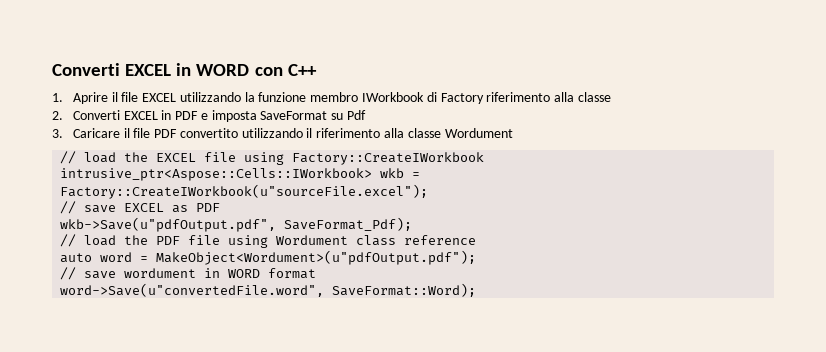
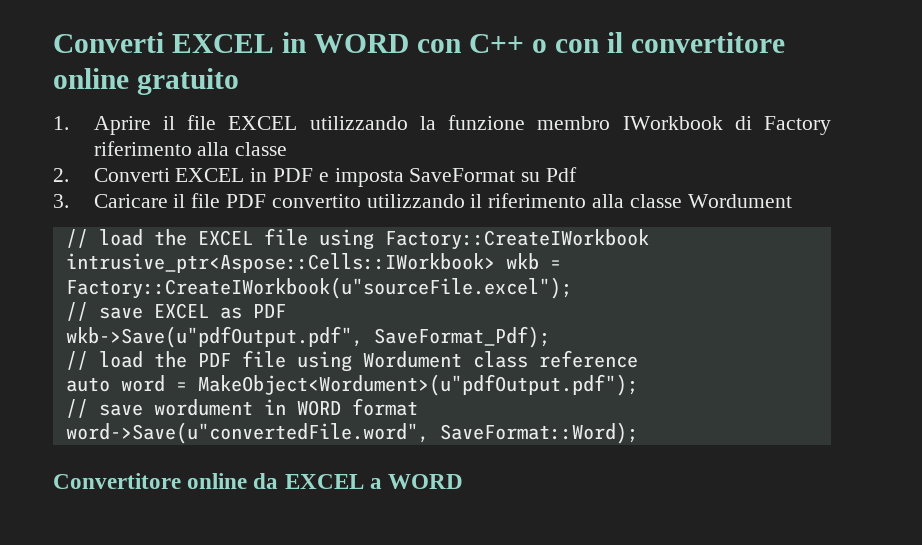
- Converti EXCEL in WORD con C++
+ Converti EXCEL in WORD con C++ o con il convertitore online gratuito
+ Convertitore online da EXCEL a WORD

